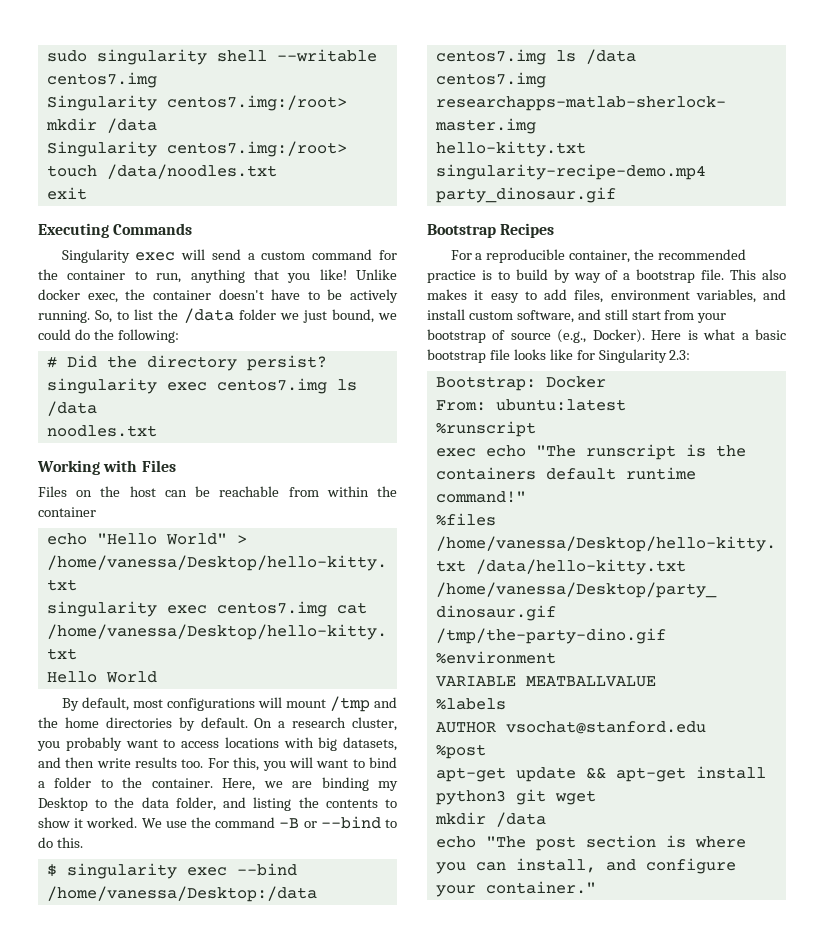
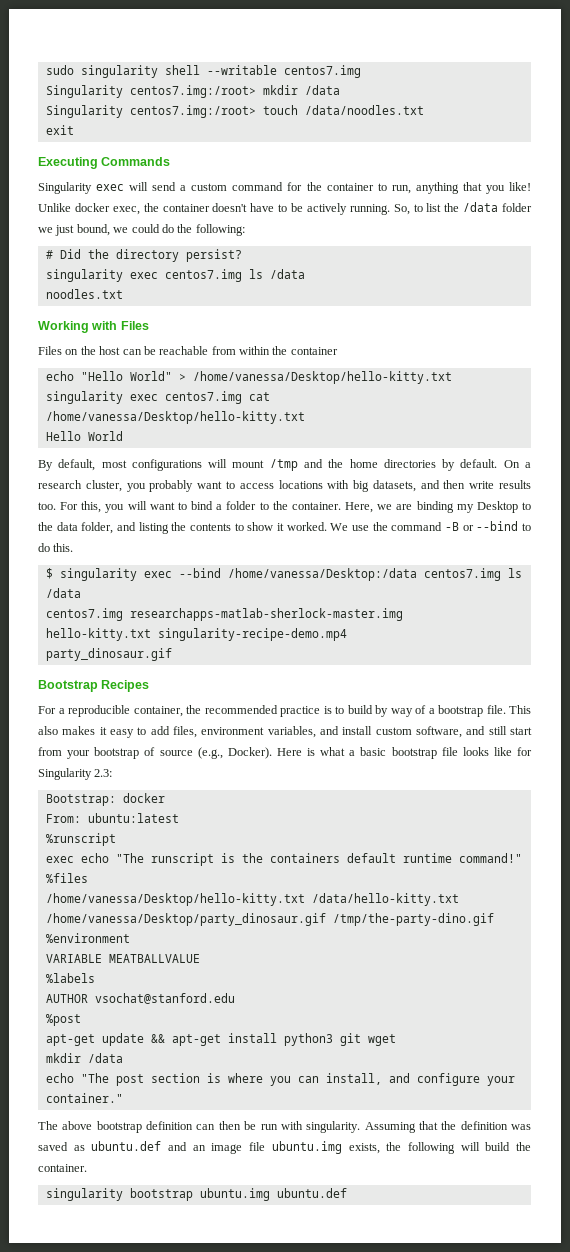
- Bootstrap: Docker
+ Bootstrap: docker
+ The above bootstrap definition can then be run with singularity. Assuming that the definition was saved as ubuntu.def and an image file ubuntu.img exists, the following will build the container.
+ singularity bootstrap ubuntu.img ubuntu.def

